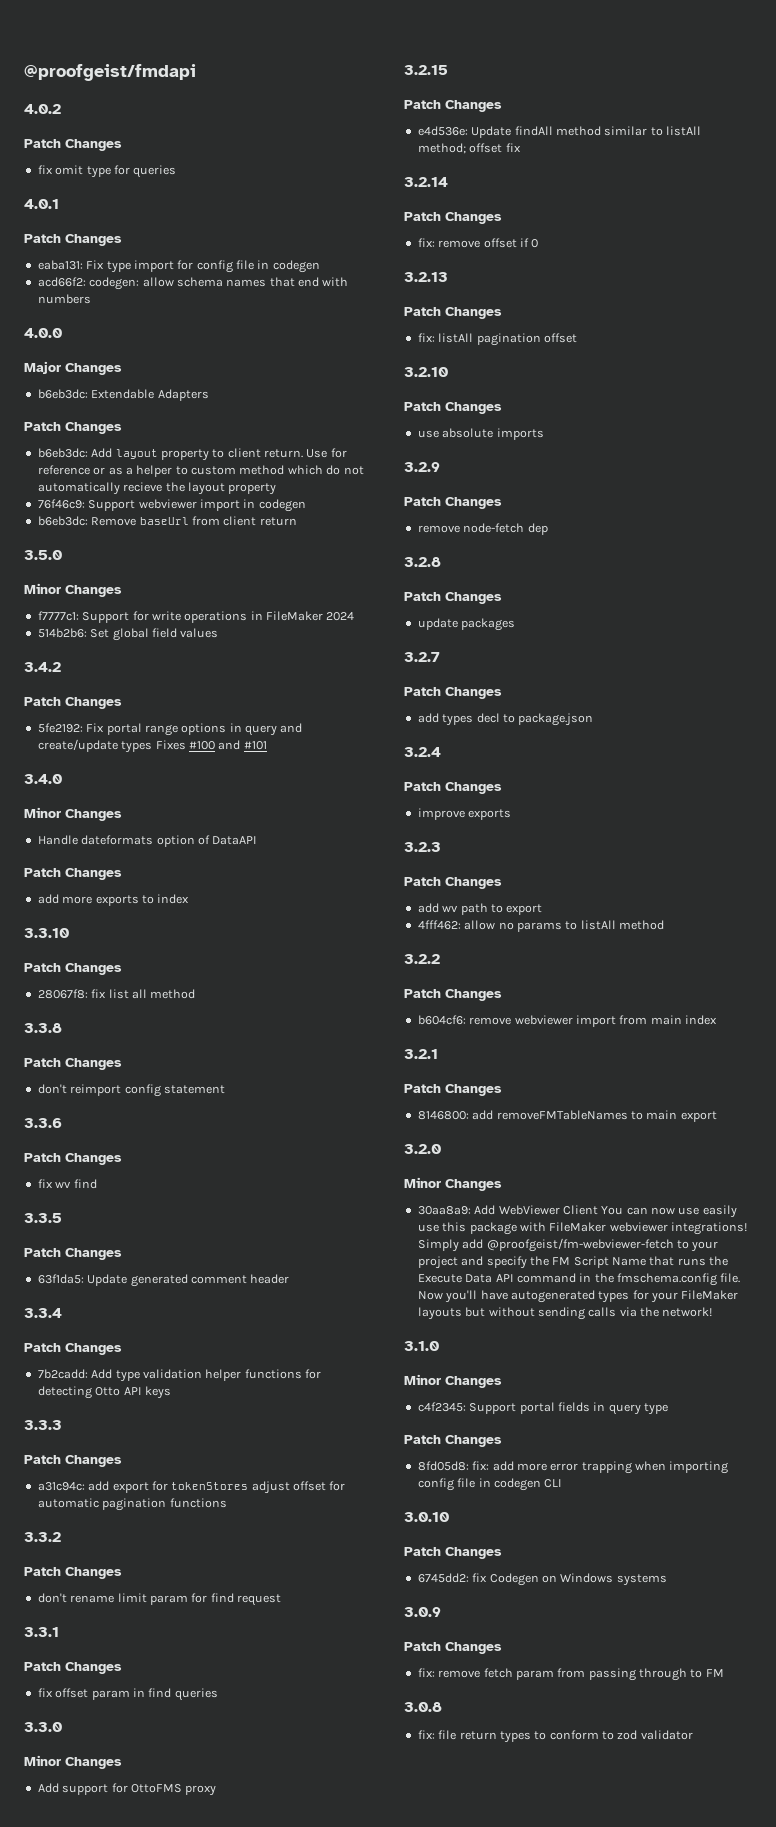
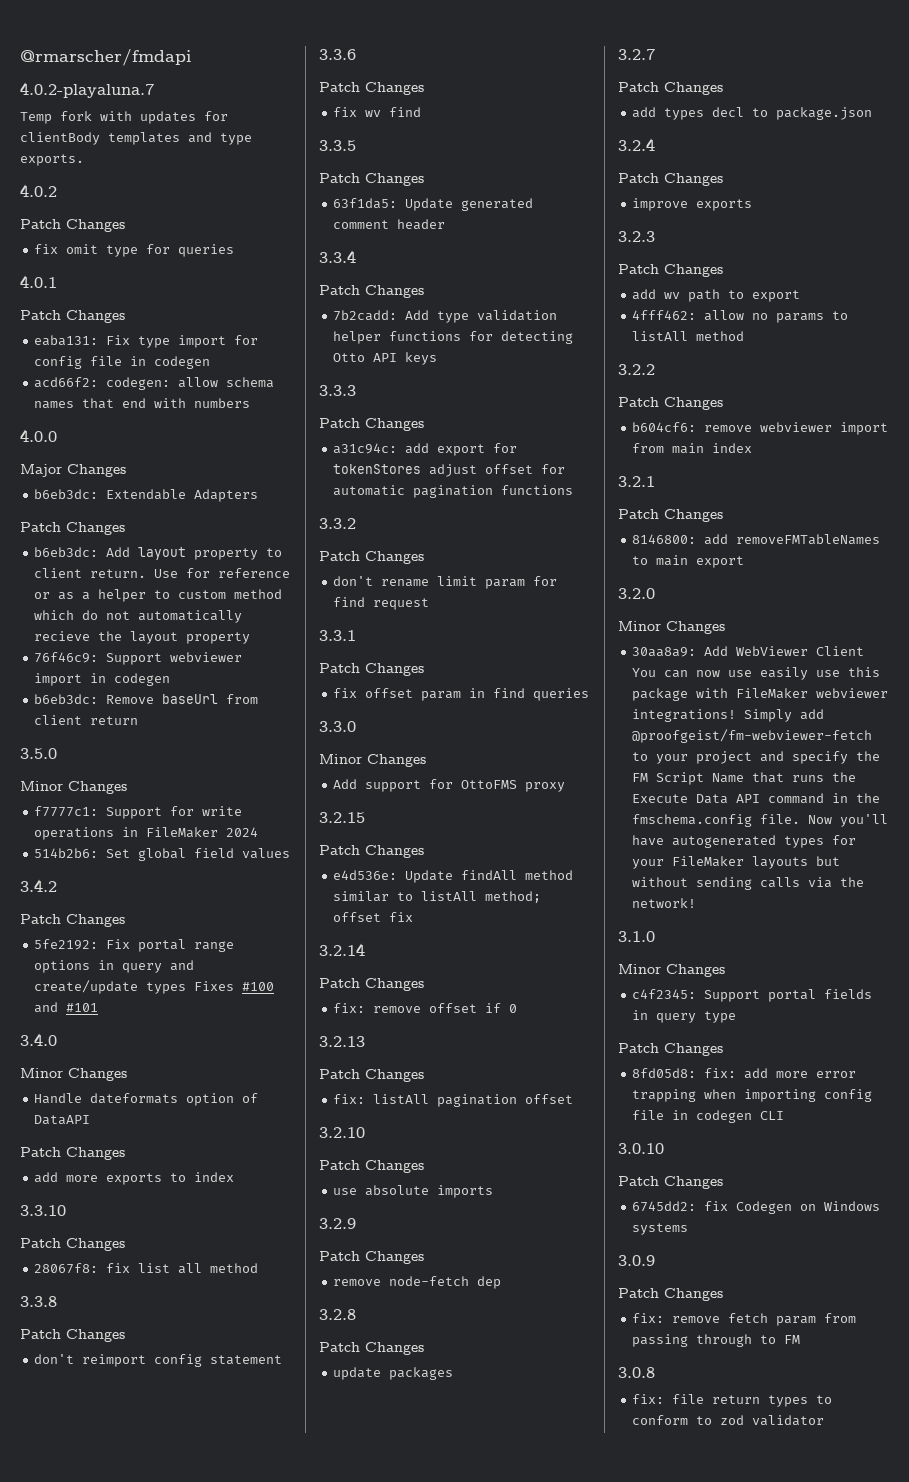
- @proofgeist/fmdapi
+ @rmarscher/fmdapi
+ 4.0.2-playaluna.7
+ Temp fork with updates for clientBody templates and type exports.

